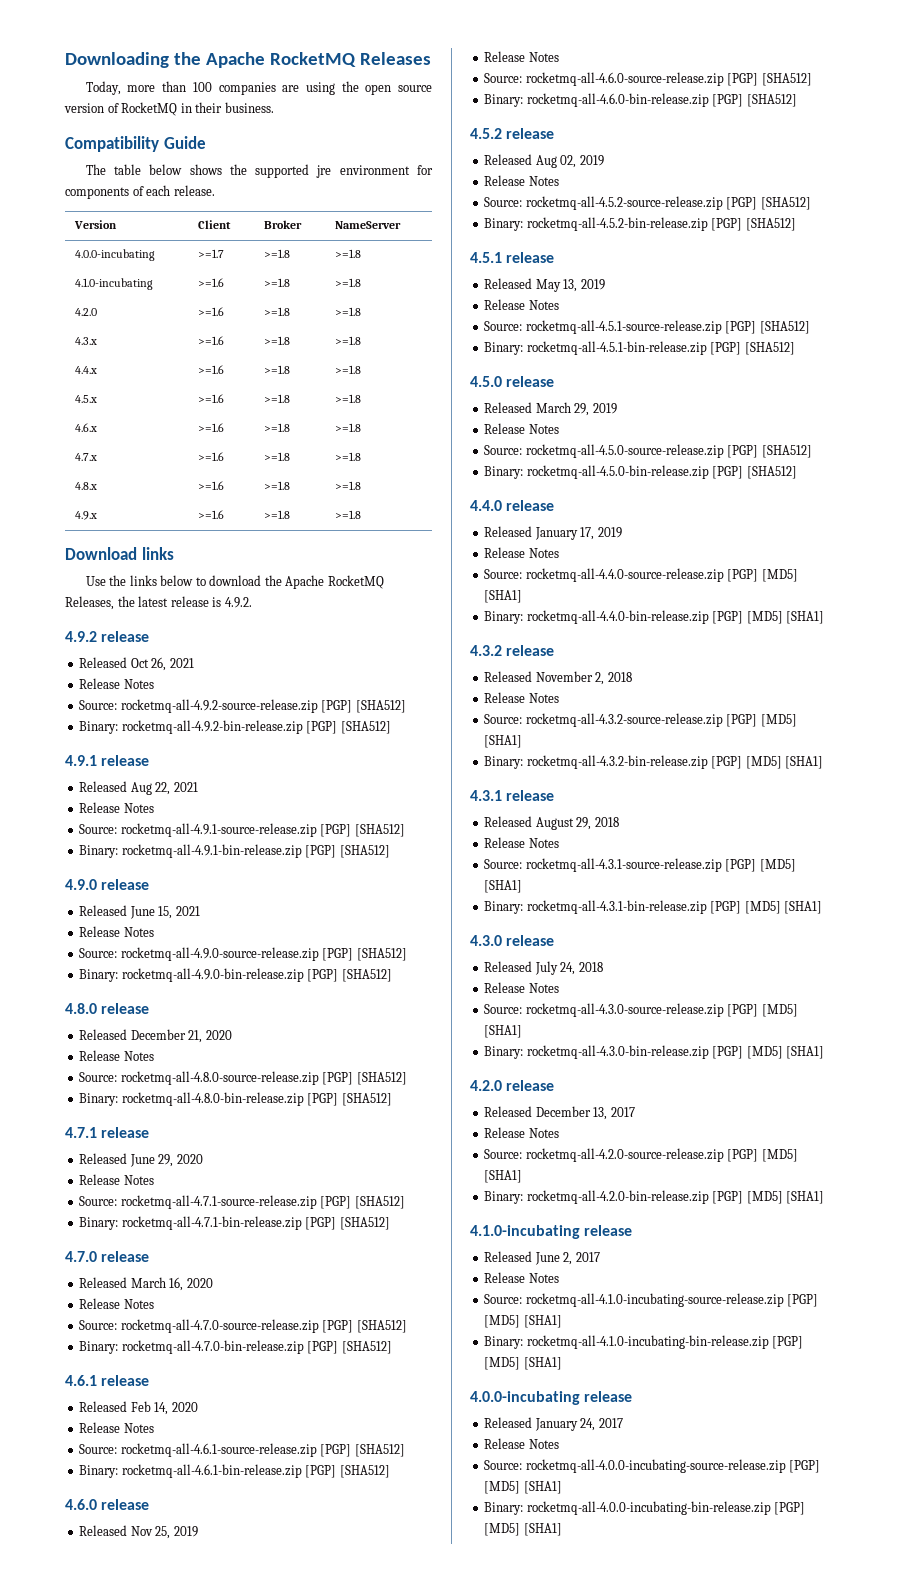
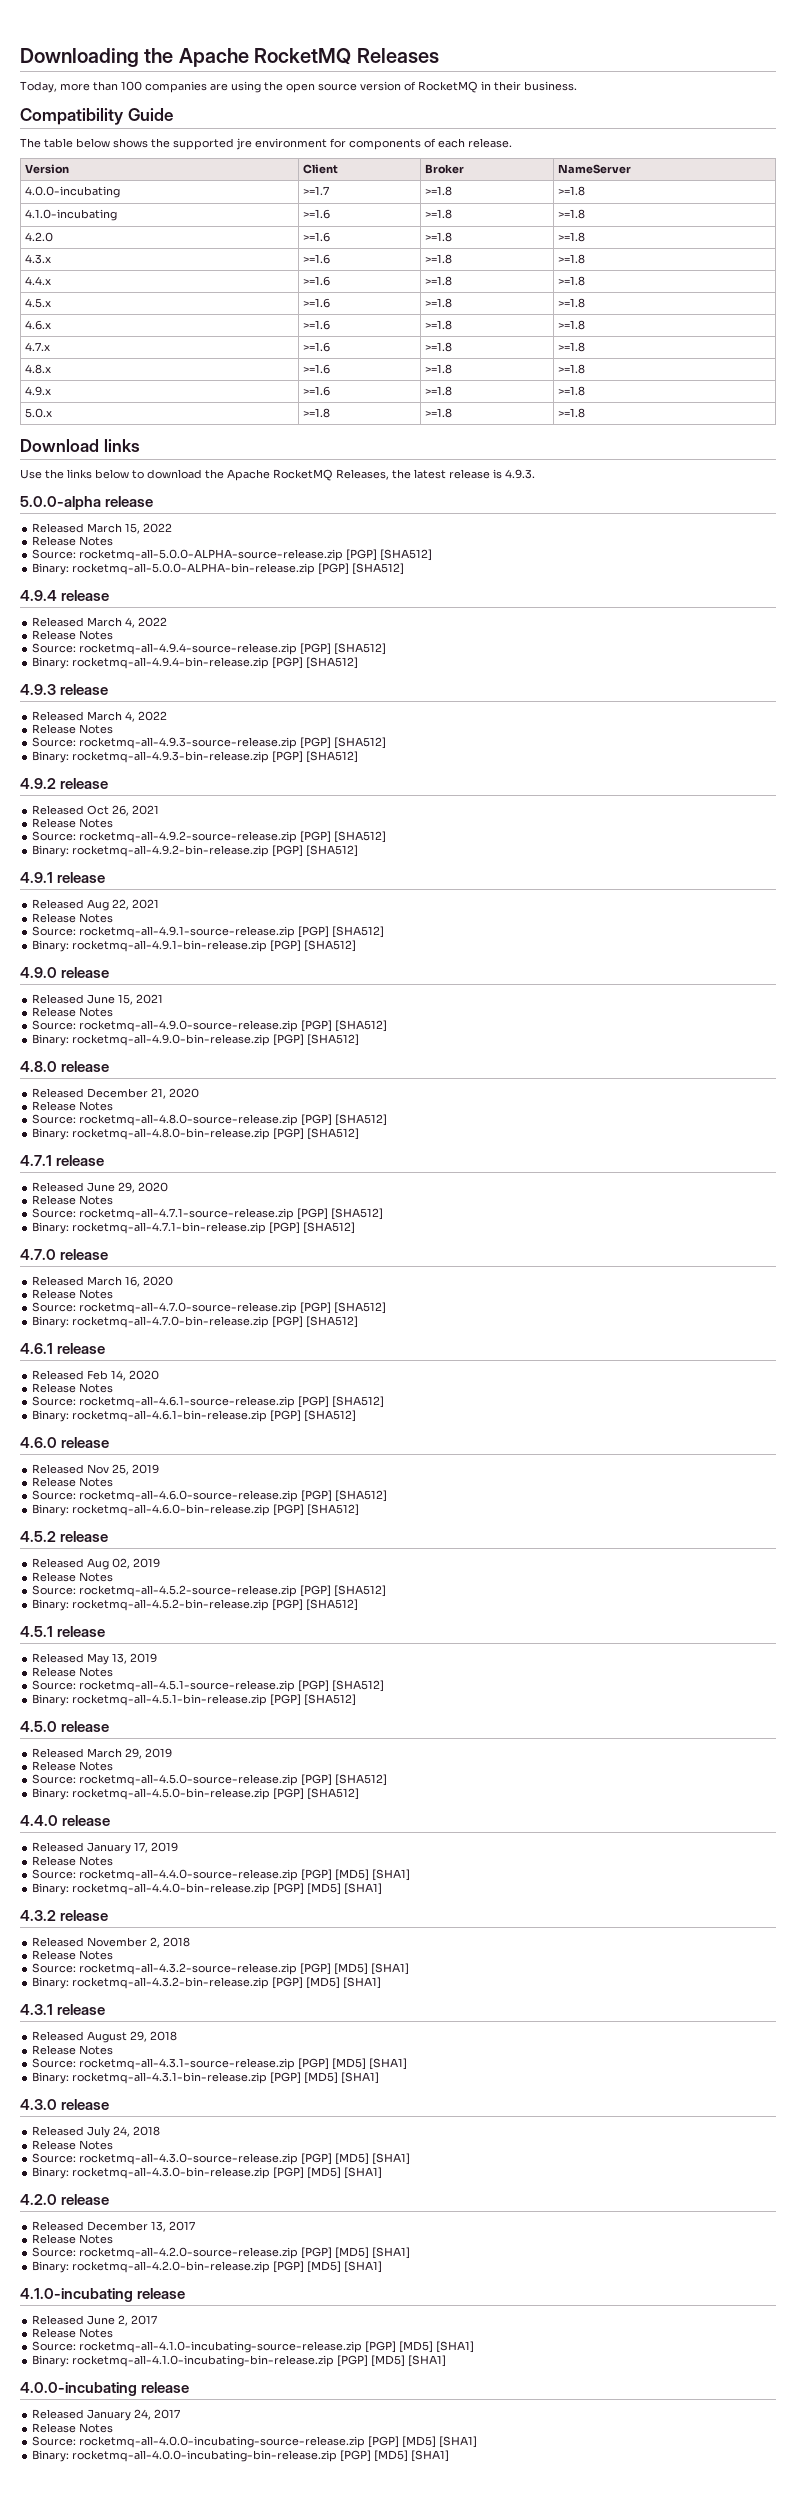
+ 5.0.x | >=1.8 | >=1.8 | >=1.8
- Use the links below to download the Apache RocketMQ Releases, the latest release is 4.9.2.
+ Use the links below to download the Apache RocketMQ Releases, the latest release is 4.9.3.
+ 5.0.0-alpha release
+ Released March 15, 2022
+ Release Notes
+ Source: rocketmq-all-5.0.0-ALPHA-source-release.zip [PGP] [SHA512]
+ Binary: rocketmq-all-5.0.0-ALPHA-bin-release.zip [PGP] [SHA512]
+ 4.9.4 release
+ Released March 4, 2022
+ Release Notes
+ Source: rocketmq-all-4.9.4-source-release.zip [PGP] [SHA512]
+ Binary: rocketmq-all-4.9.4-bin-release.zip [PGP] [SHA512]
+ 4.9.3 release
+ Released March 4, 2022
+ Release Notes
+ Source: rocketmq-all-4.9.3-source-release.zip [PGP] [SHA512]
+ Binary: rocketmq-all-4.9.3-bin-release.zip [PGP] [SHA512]

